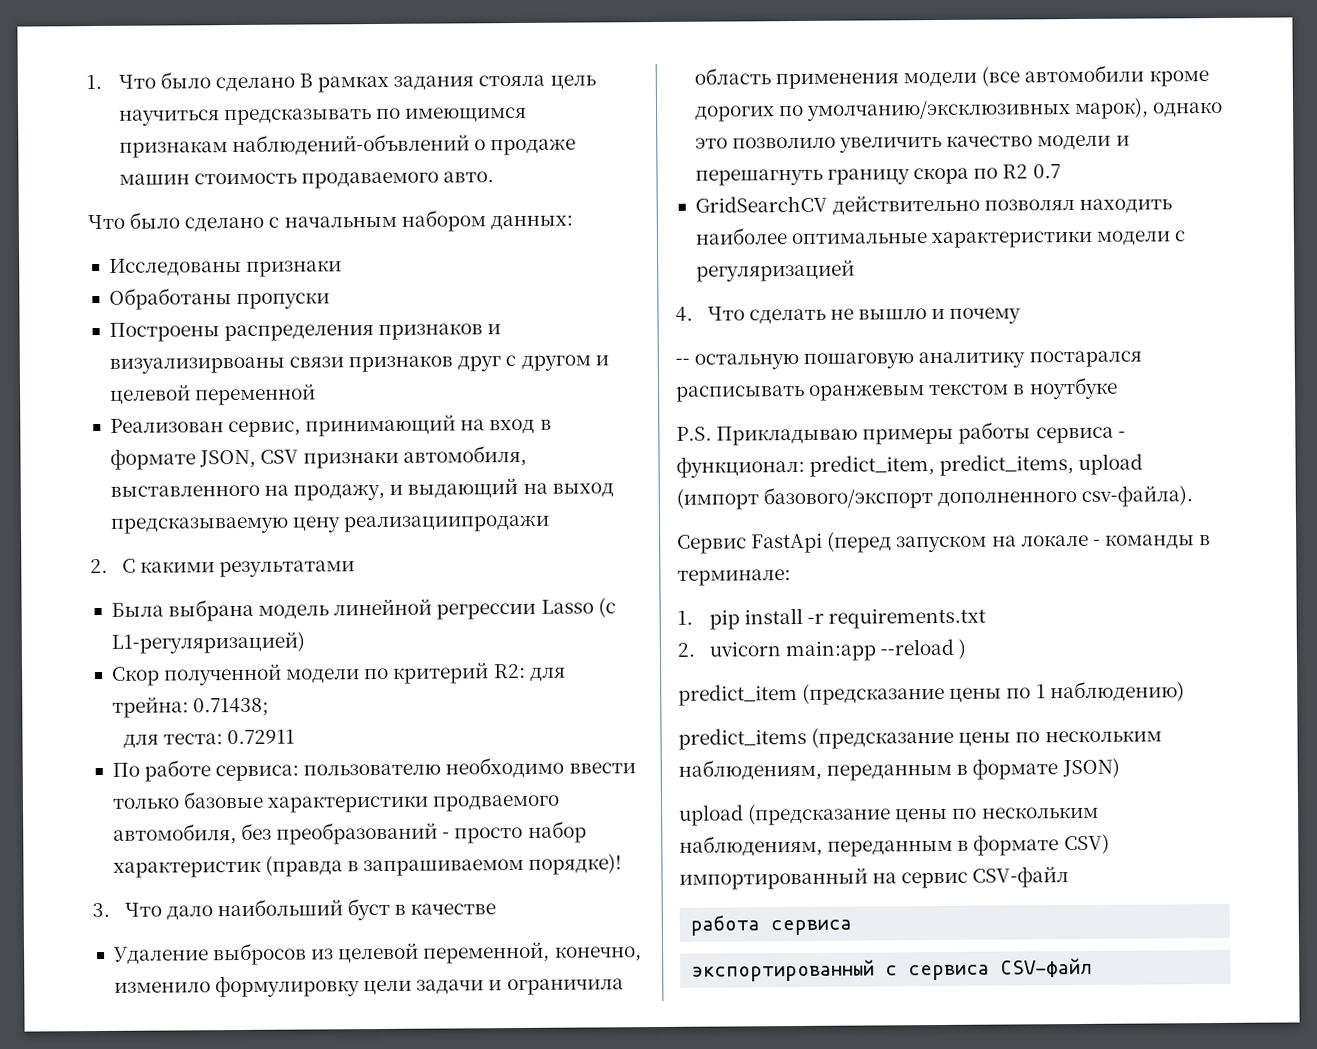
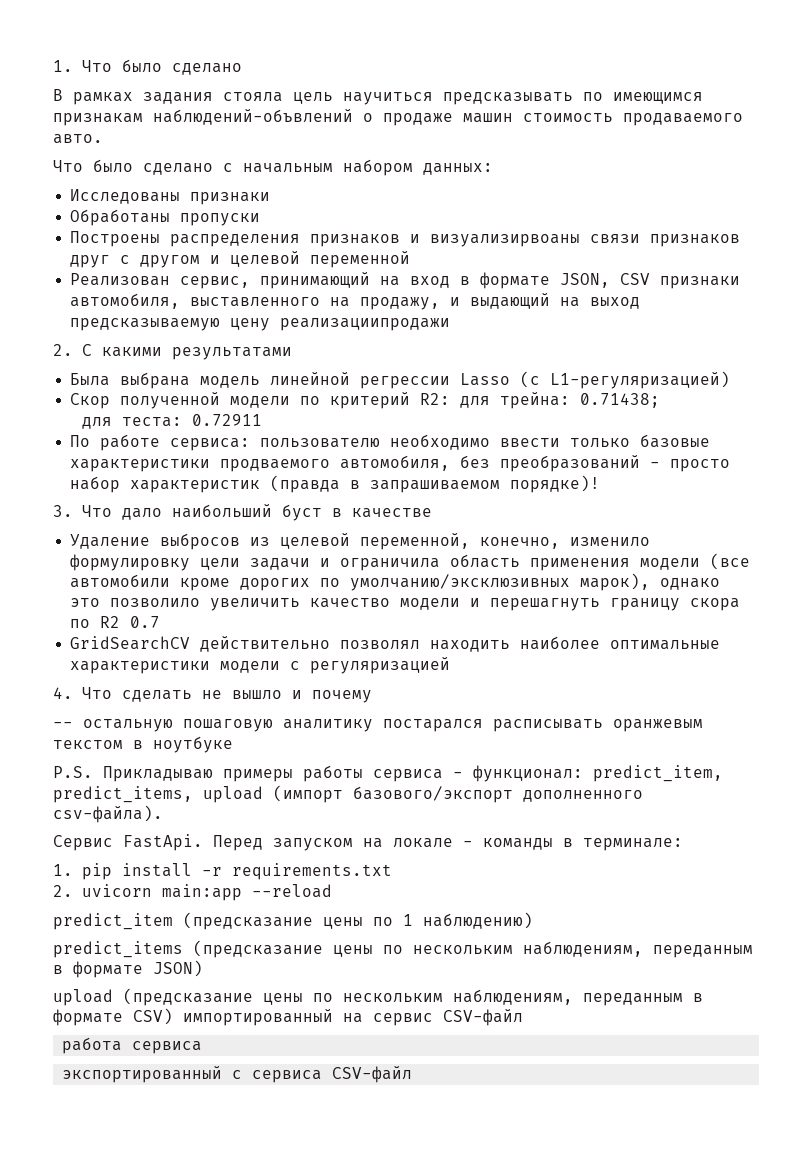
- 1. Что было сделано В рамках задания стояла цель научиться предсказывать по имеющимся признакам наблюдений-объвлений о продаже машин стоимость продаваемого авто.
+ 1. Что было сделано
+ В рамках задания стояла цель научиться предсказывать по имеющимся признакам наблюдений-объвлений о продаже машин стоимость продаваемого авто.
- Сервис FastApi (перед запуском на локале - команды в терминале:
+ Сервис FastApi. Перед запуском на локале - команды в терминале:
- 2. uvicorn main:app --reload )
+ 2. uvicorn main:app --reload

